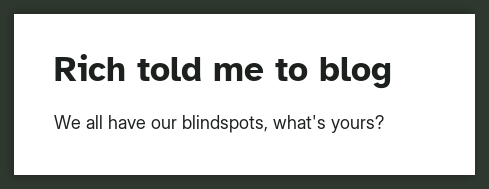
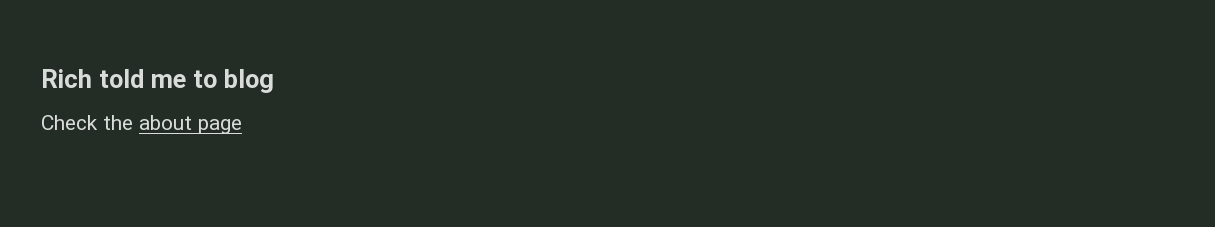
- We all have our blindspots, what's yours?
+ Check the about page

